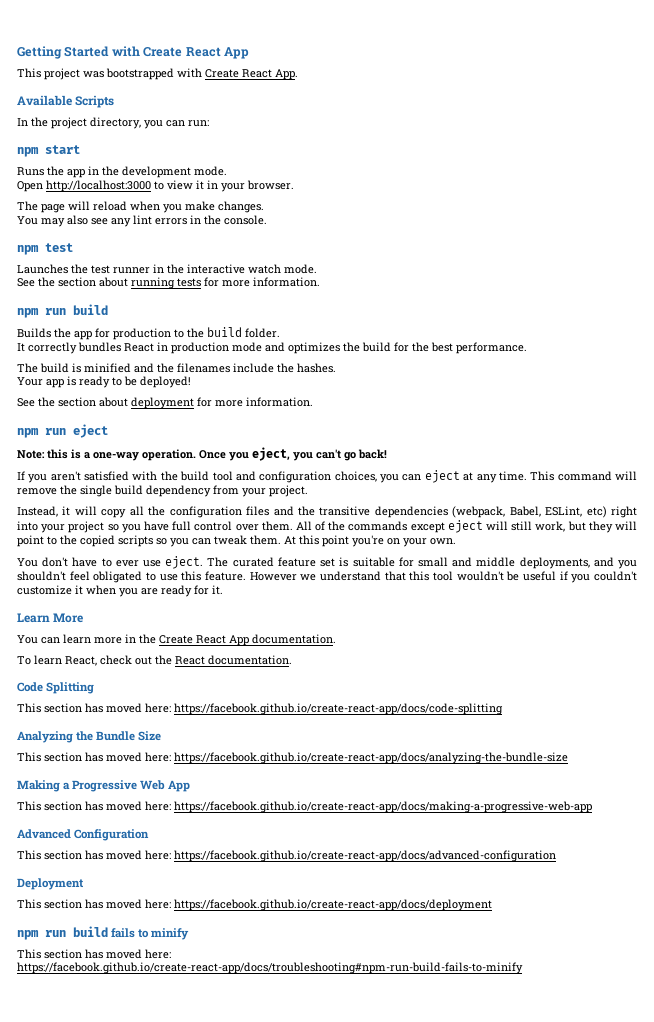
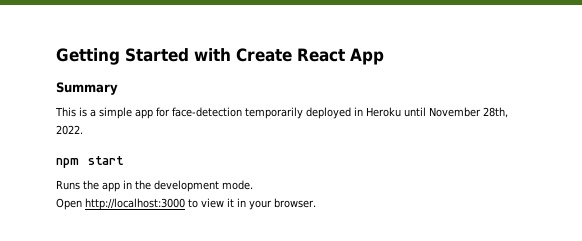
- This project was bootstrapped with Create React App.
- Available Scripts
- In the project directory, you can run:
+ Summary
+ This is a simple app for face-detection temporarily deployed in Heroku until November 28th, 2022.
- The page will reload when you make changes.
- You may also see any lint errors in the console.
- npm test
- Launches the test runner in the interactive watch mode.
- See the section about running tests for more information.
- npm run build
- Builds the app for production to the build folder.
- It correctly bundles React in production mode and optimizes the build for the best performance.
- The build is minified and the filenames include the hashes.
- Your app is ready to be deployed!
- See the section about deployment for more information.
- npm run eject
- Note: this is a one-way operation. Once you eject, you can't go back!
- If you aren't satisfied with the build tool and configuration choices, you can eject at any time. This command will remove the single build dependency from your project.
- Instead, it will copy all the configuration files and the transitive dependencies (webpack, Babel, ESLint, etc) right into your project so you have full control over them. All of the commands except eject will still work, but they will point to the copied scripts so you can tweak them. At this point you're on your own.
- You don't have to ever use eject. The curated feature set is suitable for small and middle deployments, and you shouldn't feel obligated to use this feature. However we understand that this tool wouldn't be useful if you couldn't customize it when you are ready for it.
- Learn More
- You can learn more in the Create React App documentation.
- To learn React, check out the React documentation.
- Code Splitting
- This section has moved here: https://facebook.github.io/create-react-app/docs/code-splitting
- Analyzing the Bundle Size
- This section has moved here: https://facebook.github.io/create-react-app/docs/analyzing-the-bundle-size
- Making a Progressive Web App
- This section has moved here: https://facebook.github.io/create-react-app/docs/making-a-progressive-web-app
- Advanced Configuration
- This section has moved here: https://facebook.github.io/create-react-app/docs/advanced-configuration
- Deployment
- This section has moved here: https://facebook.github.io/create-react-app/docs/deployment
- npm run build fails to minify
- This section has moved here: https://facebook.github.io/create-react-app/docs/troubleshooting#npm-run-build-fails-to-minify

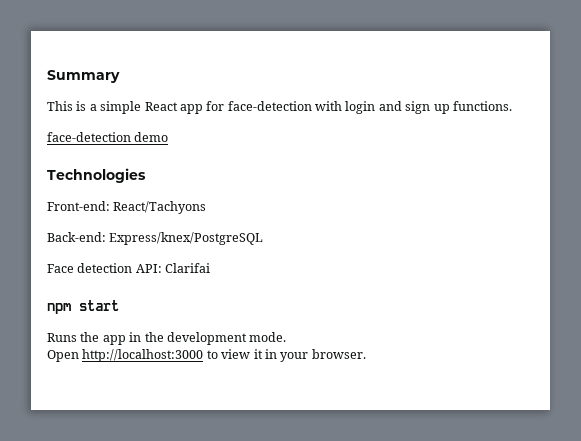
- Getting Started with Create React App
- This is a simple app for face-detection temporarily deployed in Heroku until November 28th, 2022.
+ This is a simple React app for face-detection with login and sign up functions.
+ face-detection demo
+ Technologies
+ Front-end: React/Tachyons
+ Back-end: Express/knex/PostgreSQL
+ Face detection API: Clarifai

